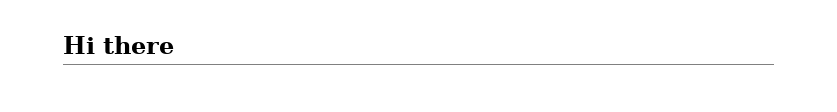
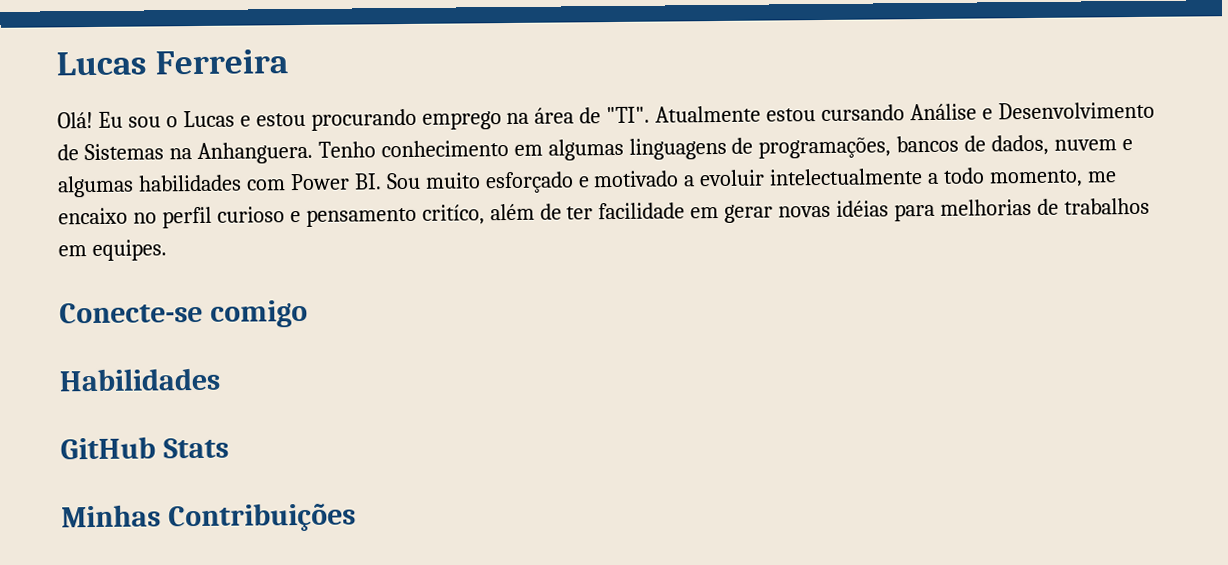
- Hi there
+ Lucas Ferreira
+ Olá! Eu sou o Lucas e estou procurando emprego na área de "TI". Atualmente estou cursando Análise e Desenvolvimento de Sistemas na Anhanguera. Tenho conhecimento em algumas linguagens de programações, bancos de dados, nuvem e algumas habilidades com Power BI. Sou muito esforçado e motivado a evoluir intelectualmente a todo momento, me encaixo no perfil curioso e pensamento critíco, além de ter facilidade em gerar novas idéias para melhorias de trabalhos em equipes.
+ Conecte-se comigo
+ Habilidades
+ GitHub Stats
+ Minhas Contribuições

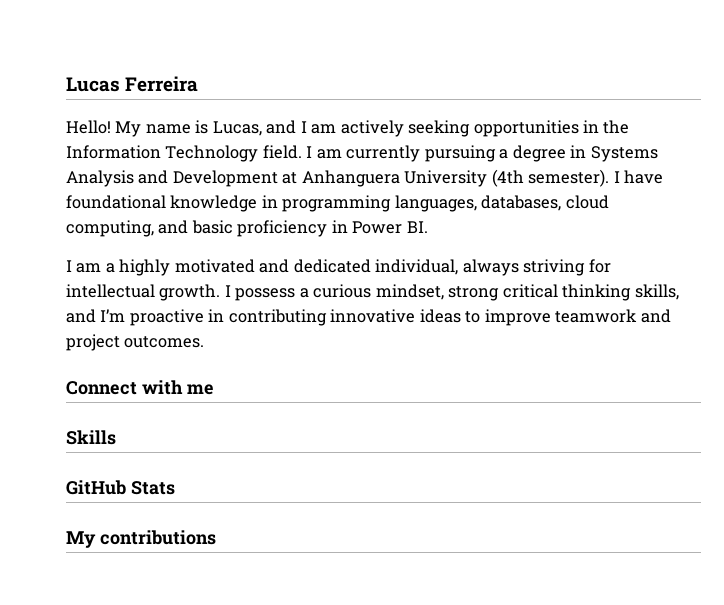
- Olá! Eu sou o Lucas e estou procurando emprego na área de "TI". Atualmente estou cursando Análise e Desenvolvimento de Sistemas na Anhanguera. Tenho conhecimento em algumas linguagens de programações, bancos de dados, nuvem e algumas habilidades com Power BI. Sou muito esforçado e motivado a evoluir intelectualmente a todo momento, me encaixo no perfil curioso e pensamento critíco, além de ter facilidade em gerar novas idéias para melhorias de trabalhos em equipes.
- Conecte-se comigo
- Habilidades
+ Hello! My name is Lucas, and I am actively seeking opportunities in the Information Technology field. I am currently pursuing a degree in Systems Analysis and Development at Anhanguera University (4th semester). I have foundational knowledge in programming languages, databases, cloud computing, and basic proficiency in Power BI.
+ I am a highly motivated and dedicated individual, always striving for intellectual growth. I possess a curious mindset, strong critical thinking skills, and I’m proactive in contributing innovative ideas to improve teamwork and project outcomes.
+ Connect with me
+ Skills
- Minhas Contribuições
+ My contributions

